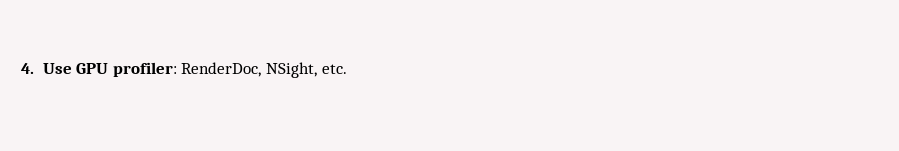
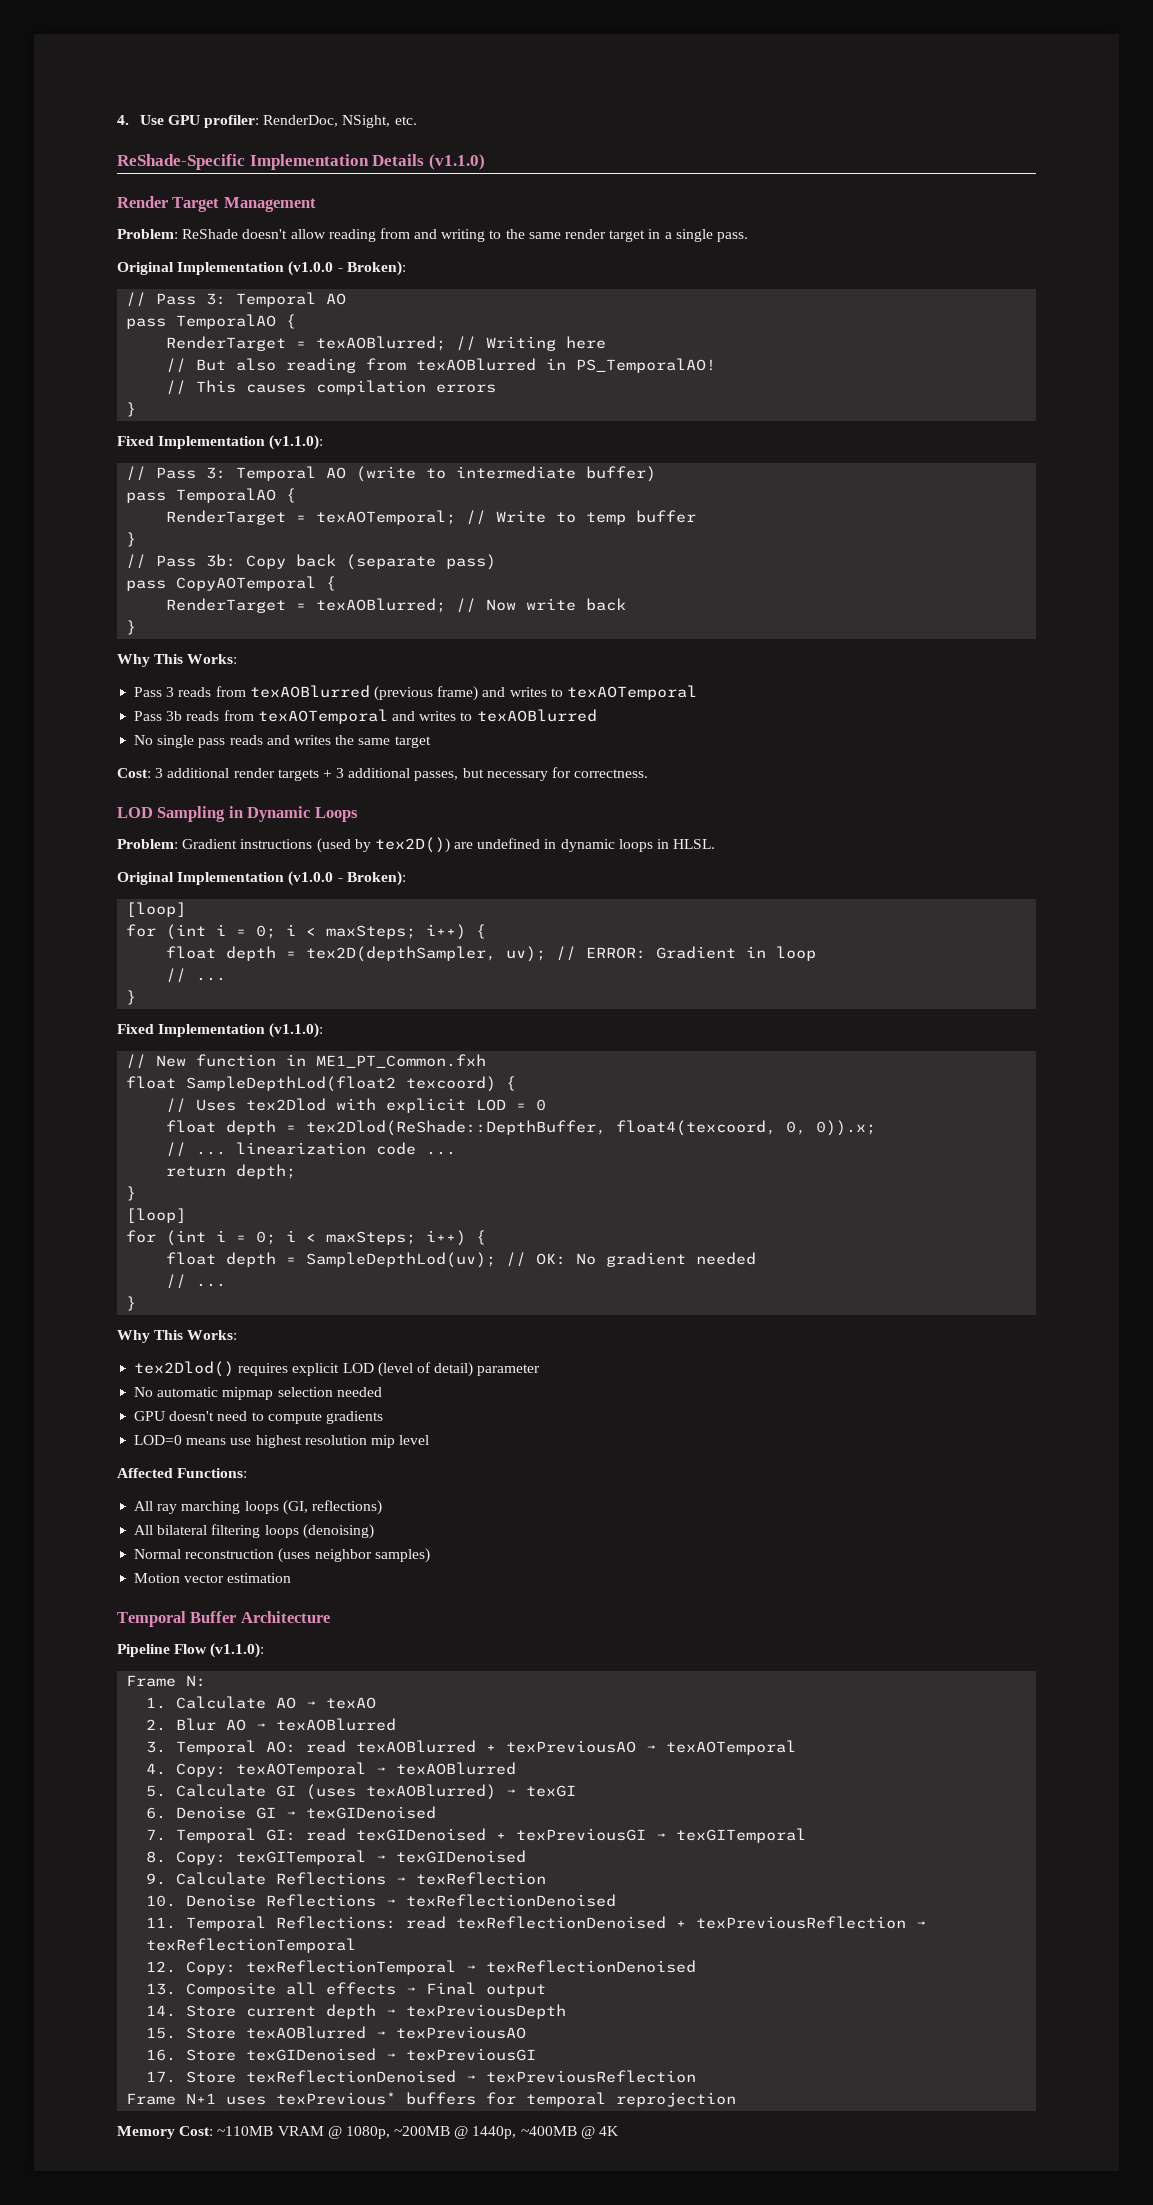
+ ReShade-Specific Implementation Details (v1.1.0)
+ Render Target Management
+ Problem: ReShade doesn't allow reading from and writing to the same render target in a single pass.
+ Original Implementation (v1.0.0 - Broken):
+ // Pass 3: Temporal AO
+ pass TemporalAO {
+ RenderTarget = texAOBlurred; // Writing here
+ // But also reading from texAOBlurred in PS_TemporalAO!
+ // This causes compilation errors
+ }
+ Fixed Implementation (v1.1.0):
+ // Pass 3: Temporal AO (write to intermediate buffer)
+ pass TemporalAO {
+ RenderTarget = texAOTemporal; // Write to temp buffer
+ }
+ // Pass 3b: Copy back (separate pass)
+ pass CopyAOTemporal {
+ RenderTarget = texAOBlurred; // Now write back
+ }
+ Why This Works:
+ Pass 3 reads from texAOBlurred (previous frame) and writes to texAOTemporal
+ Pass 3b reads from texAOTemporal and writes to texAOBlurred
+ No single pass reads and writes the same target
+ Cost: 3 additional render targets + 3 additional passes, but necessary for correctness.
+ LOD Sampling in Dynamic Loops
+ Problem: Gradient instructions (used by tex2D()) are undefined in dynamic loops in HLSL.
+ Original Implementation (v1.0.0 - Broken):
+ [loop]
+ for (int i = 0; i < maxSteps; i++) {
+ float depth = tex2D(depthSampler, uv); // ERROR: Gradient in loop
+ // ...
+ }
+ Fixed Implementation (v1.1.0):
+ // New function in ME1_PT_Common.fxh
+ float SampleDepthLod(float2 texcoord) {
+ // Uses tex2Dlod with explicit LOD = 0
+ float depth = tex2Dlod(ReShade::DepthBuffer, float4(texcoord, 0, 0)).x;
+ // ... linearization code ...
+ return depth;
+ }
+ [loop]
+ for (int i = 0; i < maxSteps; i++) {
+ float depth = SampleDepthLod(uv); // OK: No gradient needed
+ // ...
+ }
+ Why This Works:
+ tex2Dlod() requires explicit LOD (level of detail) parameter
+ No automatic mipmap selection needed
+ GPU doesn't need to compute gradients
+ LOD=0 means use highest resolution mip level
+ Affected Functions:
+ All ray marching loops (GI, reflections)
+ All bilateral filtering loops (denoising)
+ Normal reconstruction (uses neighbor samples)
+ Motion vector estimation
+ Temporal Buffer Architecture
+ Pipeline Flow (v1.1.0):
+ Frame N:
+ 1. Calculate AO → texAO
+ 2. Blur AO → texAOBlurred
+ 3. Temporal AO: read texAOBlurred + texPreviousAO → texAOTemporal
+ 4. Copy: texAOTemporal → texAOBlurred
+ 5. Calculate GI (uses texAOBlurred) → texGI
+ 6. Denoise GI → texGIDenoised
+ 7. Temporal GI: read texGIDenoised + texPreviousGI → texGITemporal
+ 8. Copy: texGITemporal → texGIDenoised
+ 9. Calculate Reflections → texReflection
+ 10. Denoise Reflections → texReflectionDenoised
+ 11. Temporal Reflections: read texReflectionDenoised + texPreviousReflection → texReflectionTemporal
+ 12. Copy: texReflectionTemporal → texReflectionDenoised
+ 13. Composite all effects → Final output
+ 14. Store current depth → texPreviousDepth
+ 15. Store texAOBlurred → texPreviousAO
+ 16. Store texGIDenoised → texPreviousGI
+ 17. Store texReflectionDenoised → texPreviousReflection
+ Frame N+1 uses texPrevious* buffers for temporal reprojection
+ Memory Cost: ~110MB VRAM @ 1080p, ~200MB @ 1440p, ~400MB @ 4K

